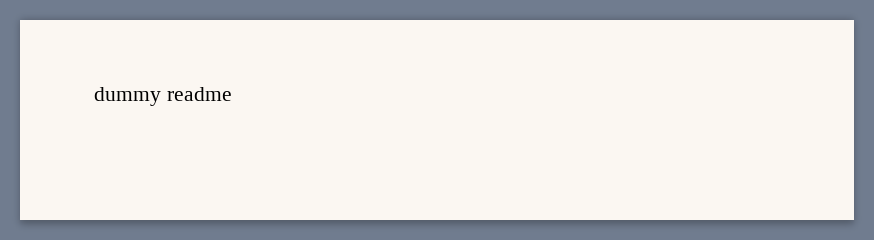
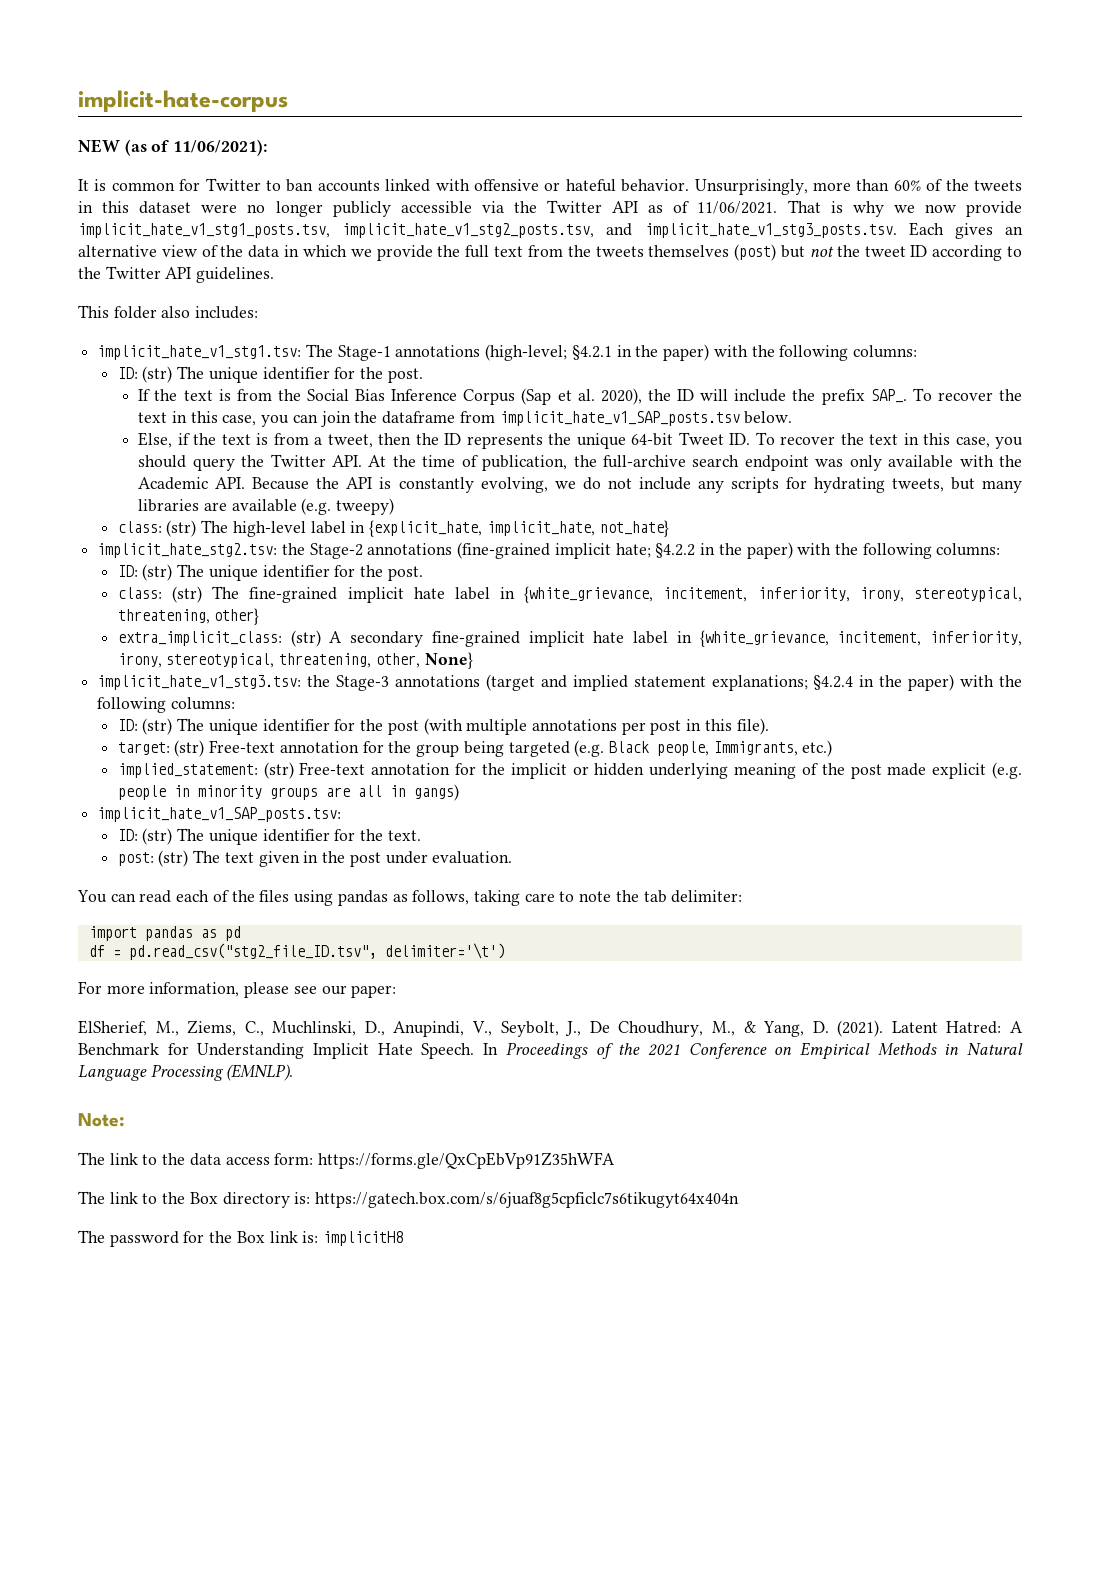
- dummy readme
+ implicit-hate-corpus
+ NEW (as of 11/06/2021):
+ It is common for Twitter to ban accounts linked with offensive or hateful behavior. Unsurprisingly, more than 60% of the tweets in this dataset were no longer publicly accessible via the Twitter API as of 11/06/2021. That is why we now provide implicit_hate_v1_stg1_posts.tsv, implicit_hate_v1_stg2_posts.tsv, and implicit_hate_v1_stg3_posts.tsv. Each gives an alternative view of the data in which we provide the full text from the tweets themselves (post) but not the tweet ID according to the Twitter API guidelines.
+ This folder also includes:
+ implicit_hate_v1_stg1.tsv: The Stage-1 annotations (high-level; §4.2.1 in the paper) with the following columns:
+ ID: (str) The unique identifier for the post.
+ If the text is from the Social Bias Inference Corpus (Sap et al. 2020), the ID will include the prefix SAP_. To recover the text in this case, you can join the dataframe from implicit_hate_v1_SAP_posts.tsv below.
+ Else, if the text is from a tweet, then the ID represents the unique 64-bit Tweet ID. To recover the text in this case, you should query the Twitter API. At the time of publication, the full-archive search endpoint was only available with the Academic API. Because the API is constantly evolving, we do not include any scripts for hydrating tweets, but many libraries are available (e.g. tweepy)
+ class: (str) The high-level label in {explicit_hate, implicit_hate, not_hate}
+ implicit_hate_stg2.tsv: the Stage-2 annotations (fine-grained implicit hate; §4.2.2 in the paper) with the following columns:
+ ID: (str) The unique identifier for the post.
+ class: (str) The fine-grained implicit hate label in {white_grievance, incitement, inferiority, irony, stereotypical, threatening, other}
+ extra_implicit_class: (str) A secondary fine-grained implicit hate label in {white_grievance, incitement, inferiority, irony, stereotypical, threatening, other, None}
+ implicit_hate_v1_stg3.tsv: the Stage-3 annotations (target and implied statement explanations; §4.2.4 in the paper) with the following columns:
+ ID: (str) The unique identifier for the post (with multiple annotations per post in this file).
+ target: (str) Free-text annotation for the group being targeted (e.g. Black people, Immigrants, etc.)
+ implied_statement: (str) Free-text annotation for the implicit or hidden underlying meaning of the post made explicit (e.g. people in minority groups are all in gangs)
+ implicit_hate_v1_SAP_posts.tsv:
+ ID: (str) The unique identifier for the text.
+ post: (str) The text given in the post under evaluation.
+ You can read each of the files using pandas as follows, taking care to note the tab delimiter:
+ import pandas as pd
+ df = pd.read_csv("stg2_file_ID.tsv", delimiter='\t')
+ For more information, please see our paper:
+ ElSherief, M., Ziems, C., Muchlinski, D., Anupindi, V., Seybolt, J., De Choudhury, M., & Yang, D. (2021). Latent Hatred: A Benchmark for Understanding Implicit Hate Speech. In Proceedings of the 2021 Conference on Empirical Methods in Natural Language Processing (EMNLP).
+ Note:
+ The link to the data access form: https://forms.gle/QxCpEbVp91Z35hWFA
+ The link to the Box directory is: https://gatech.box.com/s/6juaf8g5cpficlc7s6tikugyt64x404n
+ The password for the Box link is: implicitH8

